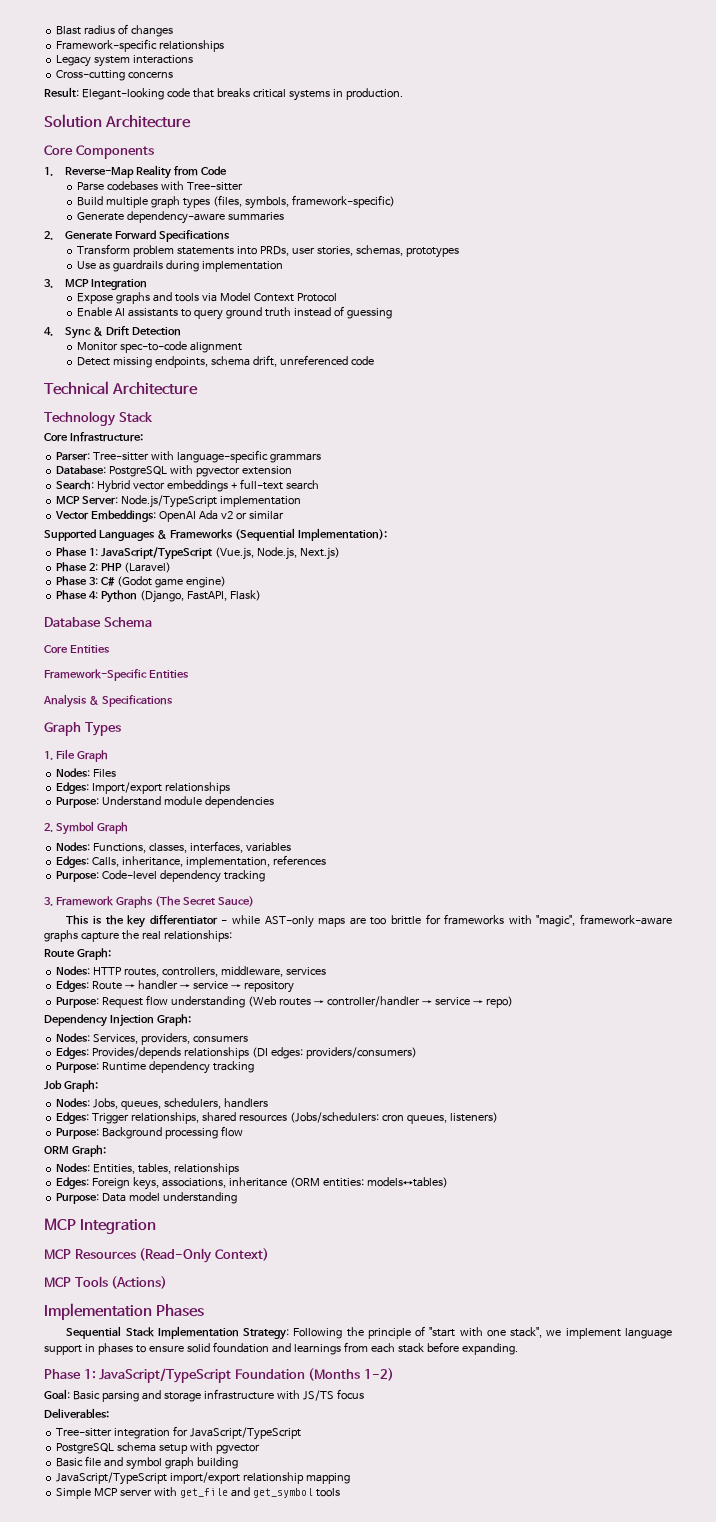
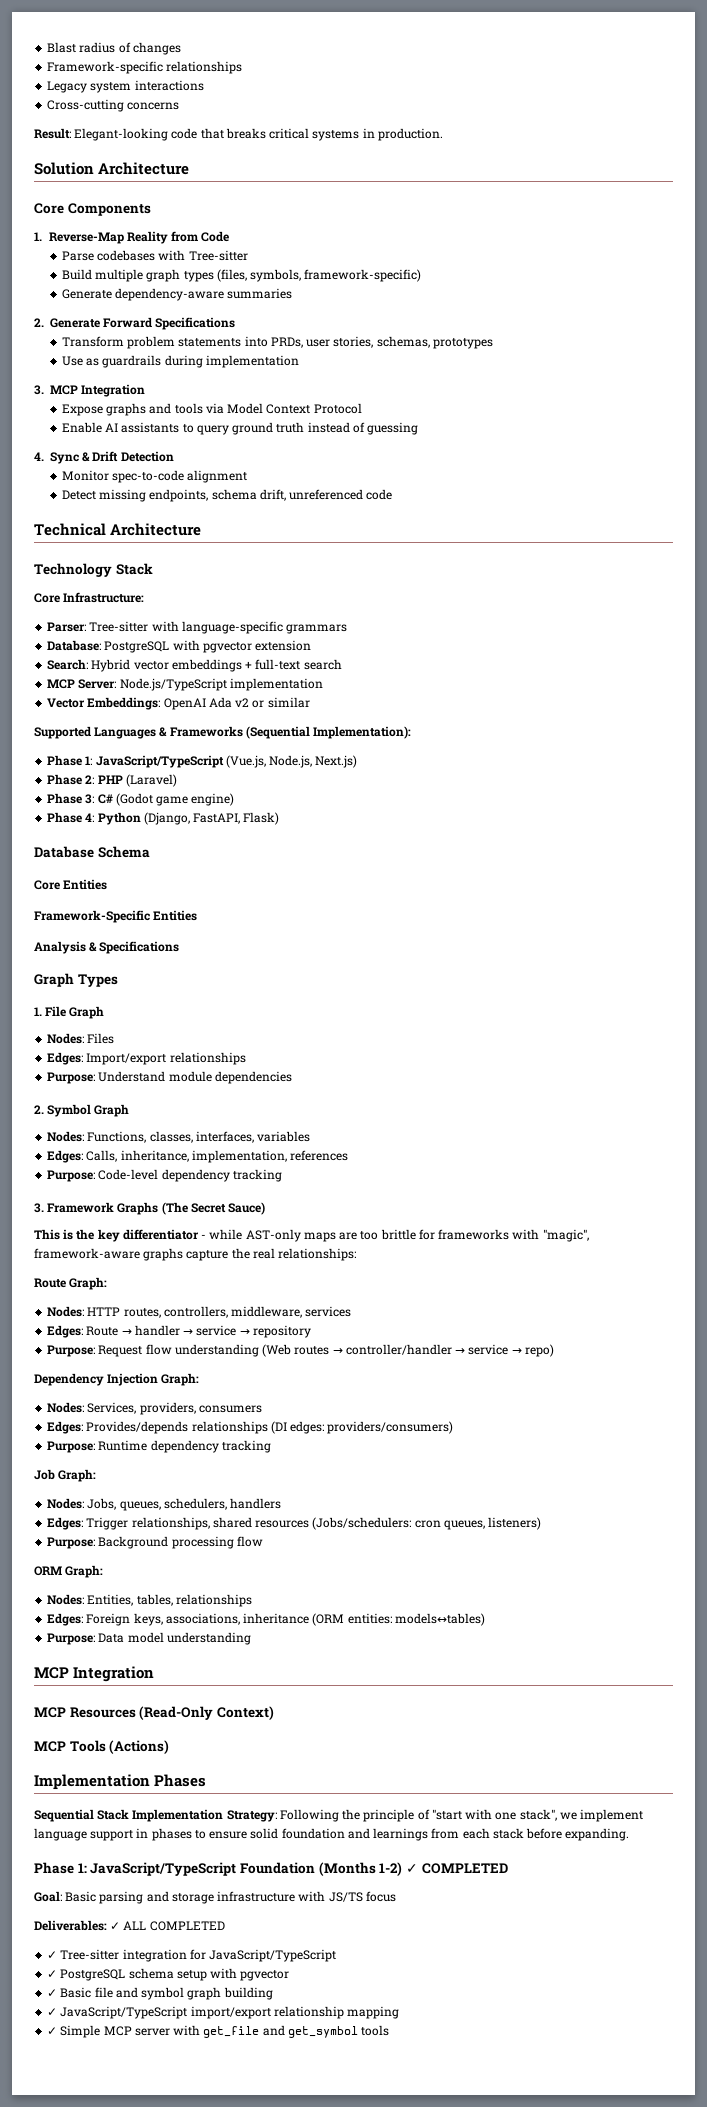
- Phase 1: JavaScript/TypeScript Foundation (Months 1-2)
+ Phase 1: JavaScript/TypeScript Foundation (Months 1-2) ✓ COMPLETED
- Deliverables:
- Tree-sitter integration for JavaScript/TypeScript
+ Deliverables: ✓ ALL COMPLETED
+ ✓ Tree-sitter integration for JavaScript/TypeScript
- PostgreSQL schema setup with pgvector
+ ✓ PostgreSQL schema setup with pgvector
- Basic file and symbol graph building
+ ✓ Basic file and symbol graph building
- JavaScript/TypeScript import/export relationship mapping
+ ✓ JavaScript/TypeScript import/export relationship mapping
- Simple MCP server with get_file and get_symbol tools
+ ✓ Simple MCP server with get_file and get_symbol tools

